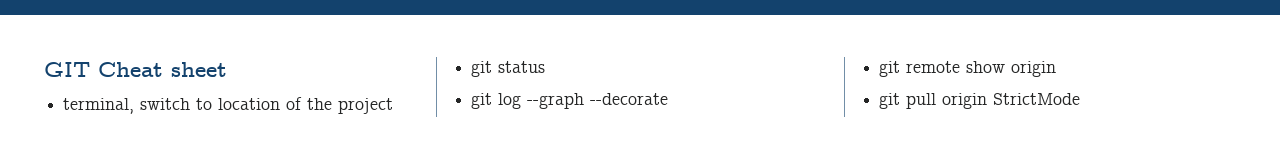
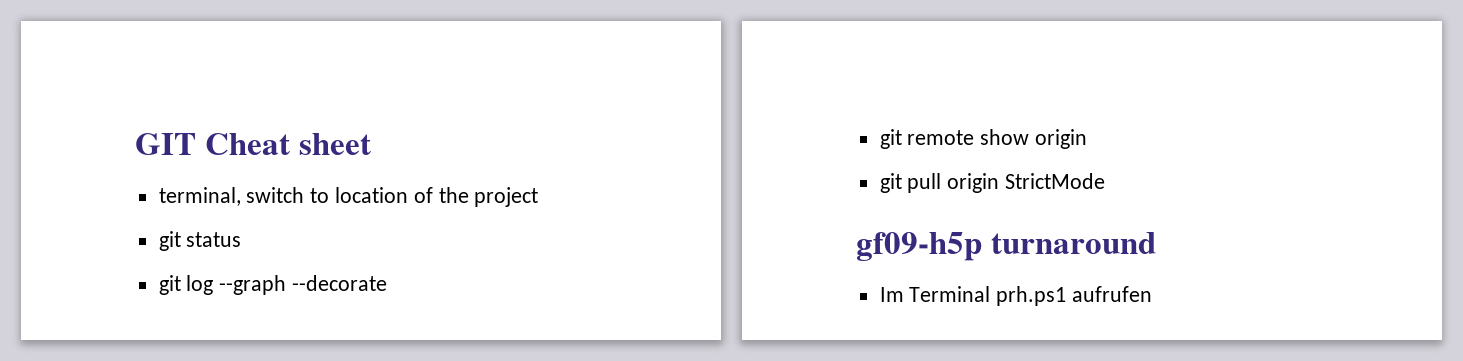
+ gf09-h5p turnaround
+ Im Terminal prh.ps1 aufrufen

